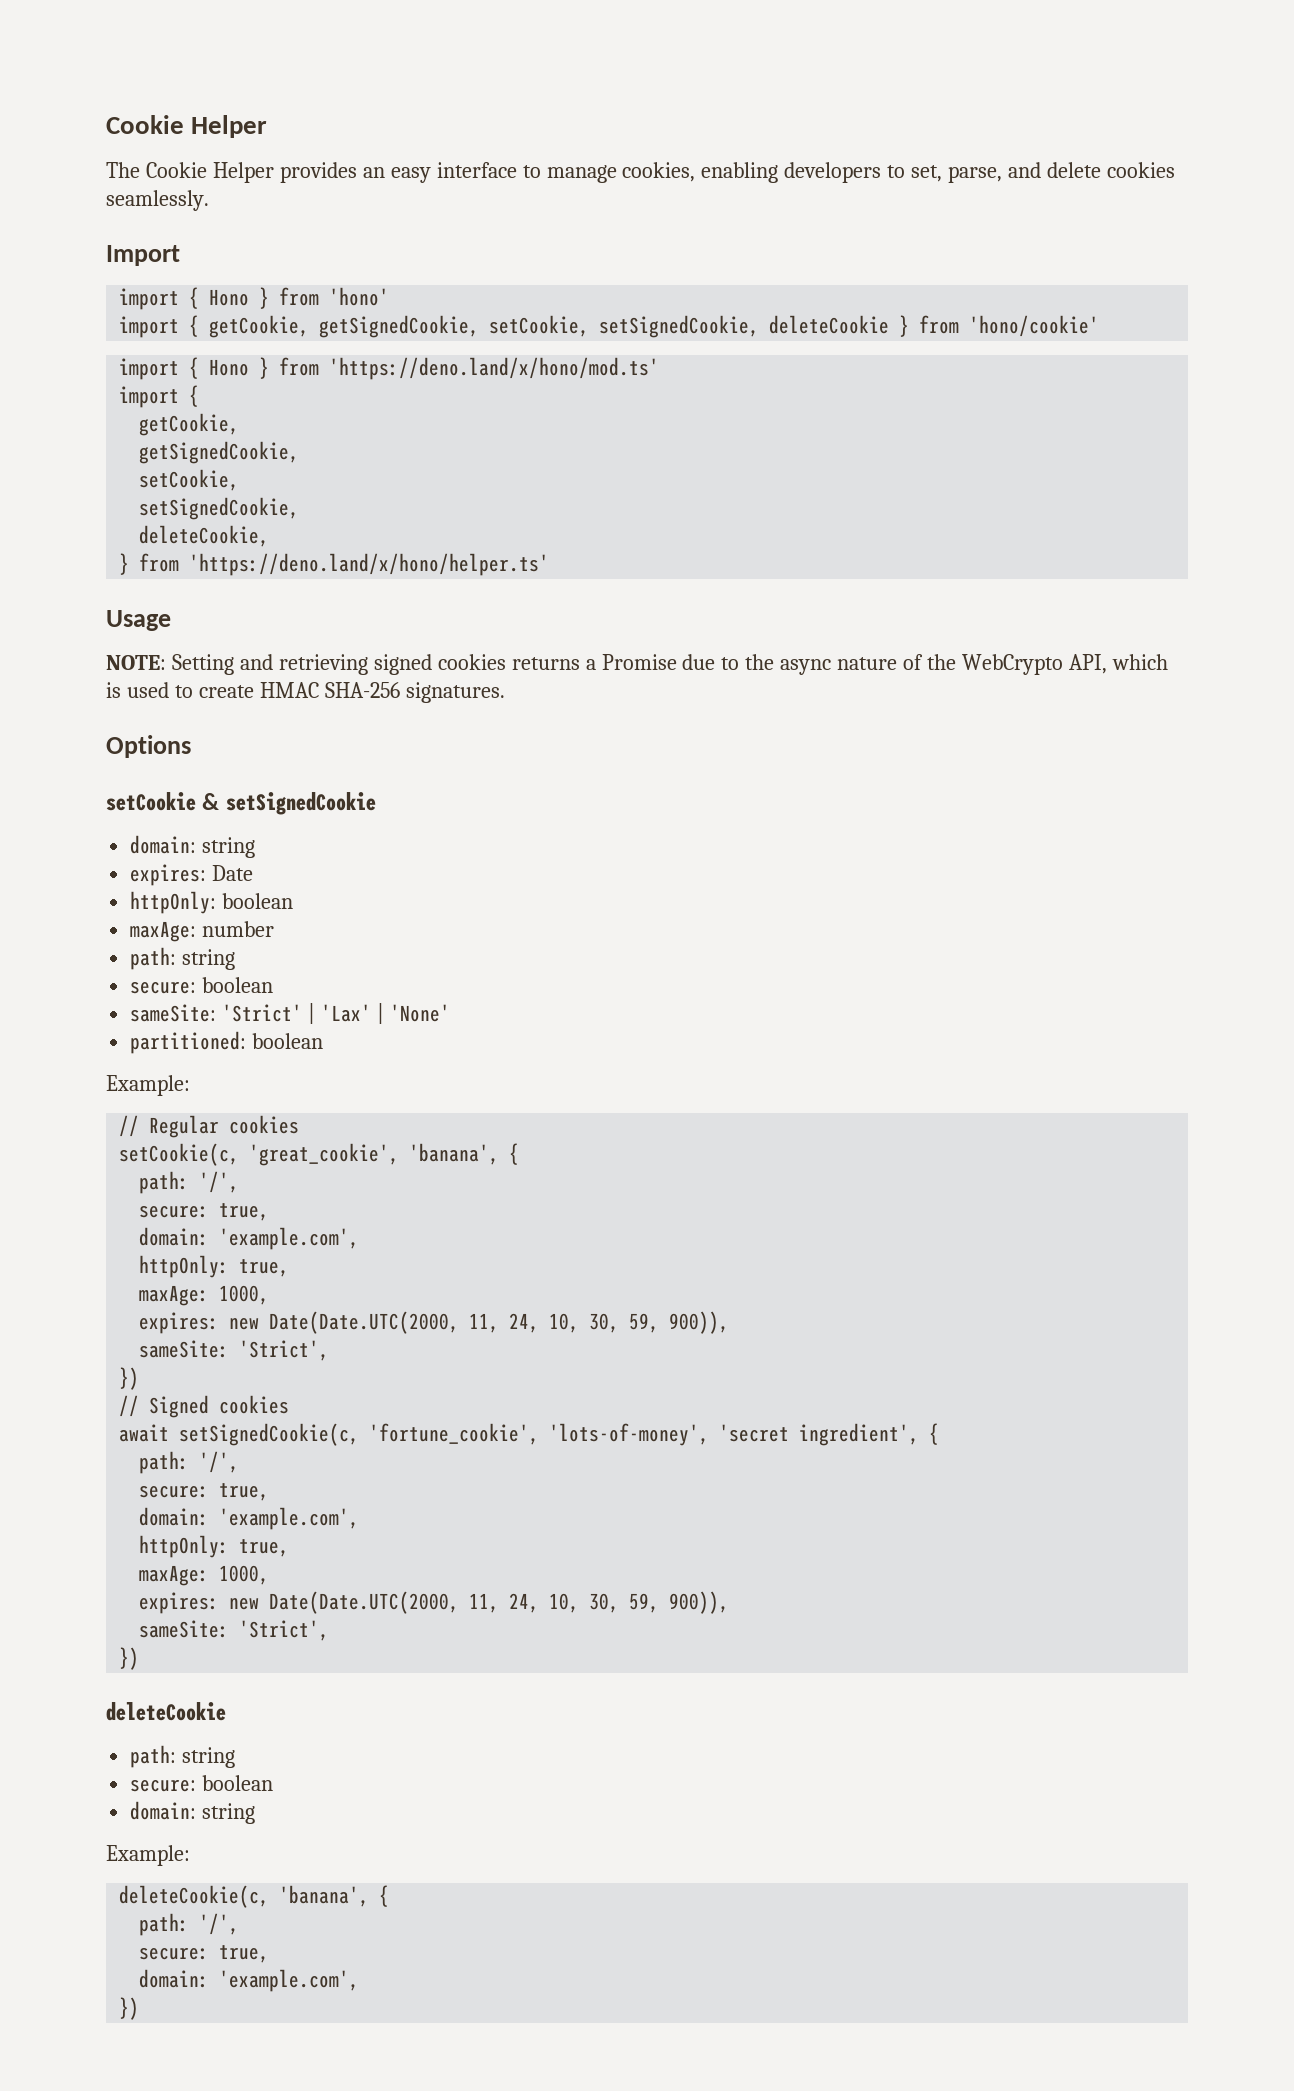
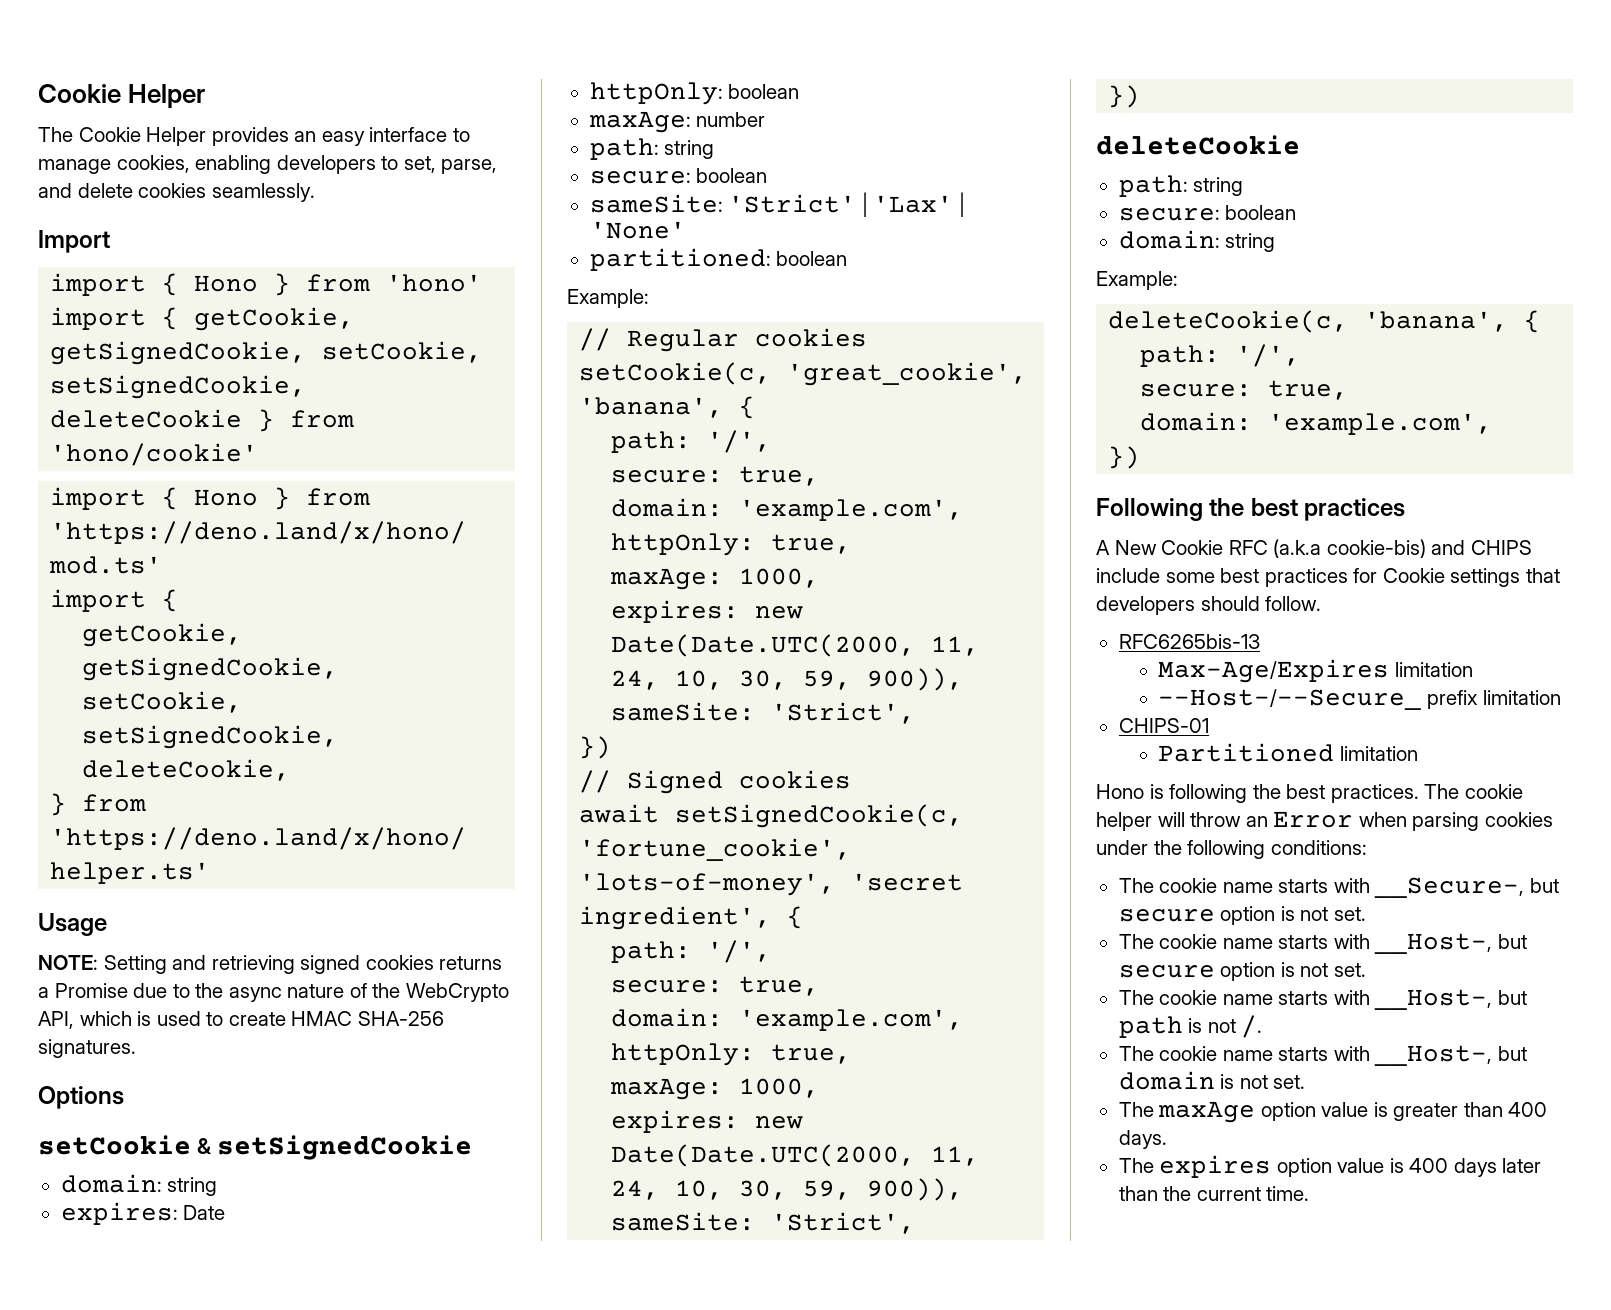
+ Following the best practices
+ A New Cookie RFC (a.k.a cookie-bis) and CHIPS include some best practices for Cookie settings that developers should follow.
+ RFC6265bis-13
+ Max-Age/Expires limitation
+ --Host-/--Secure_ prefix limitation
+ CHIPS-01
+ Partitioned limitation
+ Hono is following the best practices. The cookie helper will throw an Error when parsing cookies under the following conditions:
+ The cookie name starts with __Secure-, but secure option is not set.
+ The cookie name starts with __Host-, but secure option is not set.
+ The cookie name starts with __Host-, but path is not /.
+ The cookie name starts with __Host-, but domain is not set.
+ The maxAge option value is greater than 400 days.
+ The expires option value is 400 days later than the current time.

